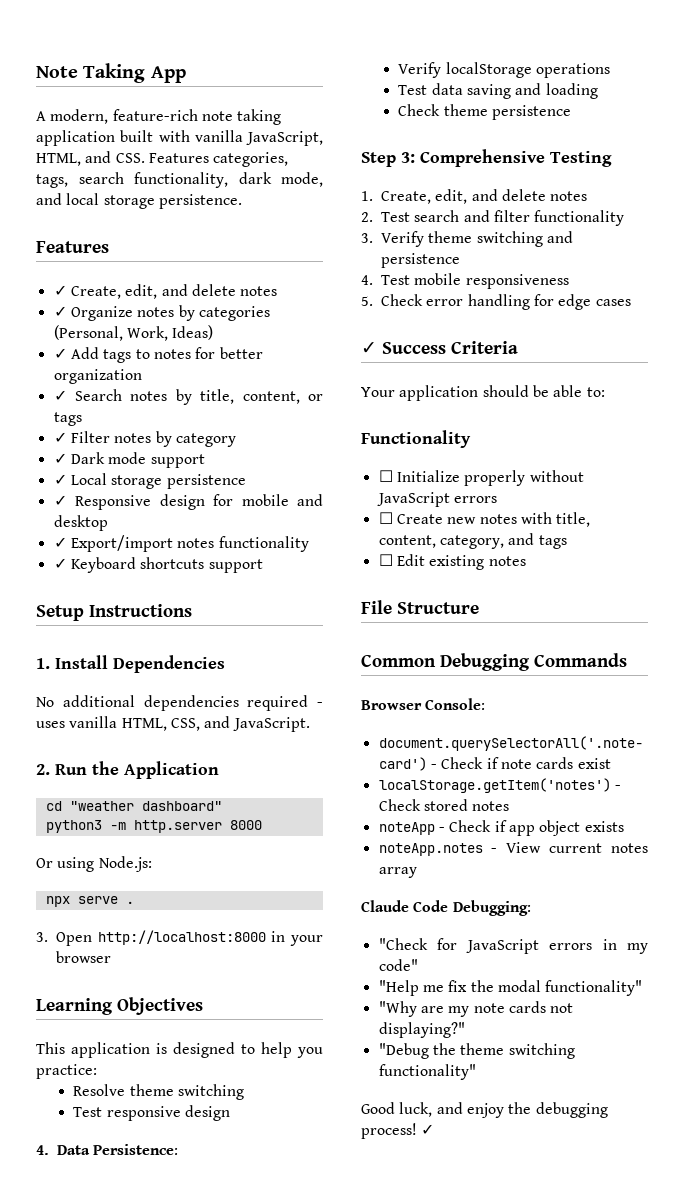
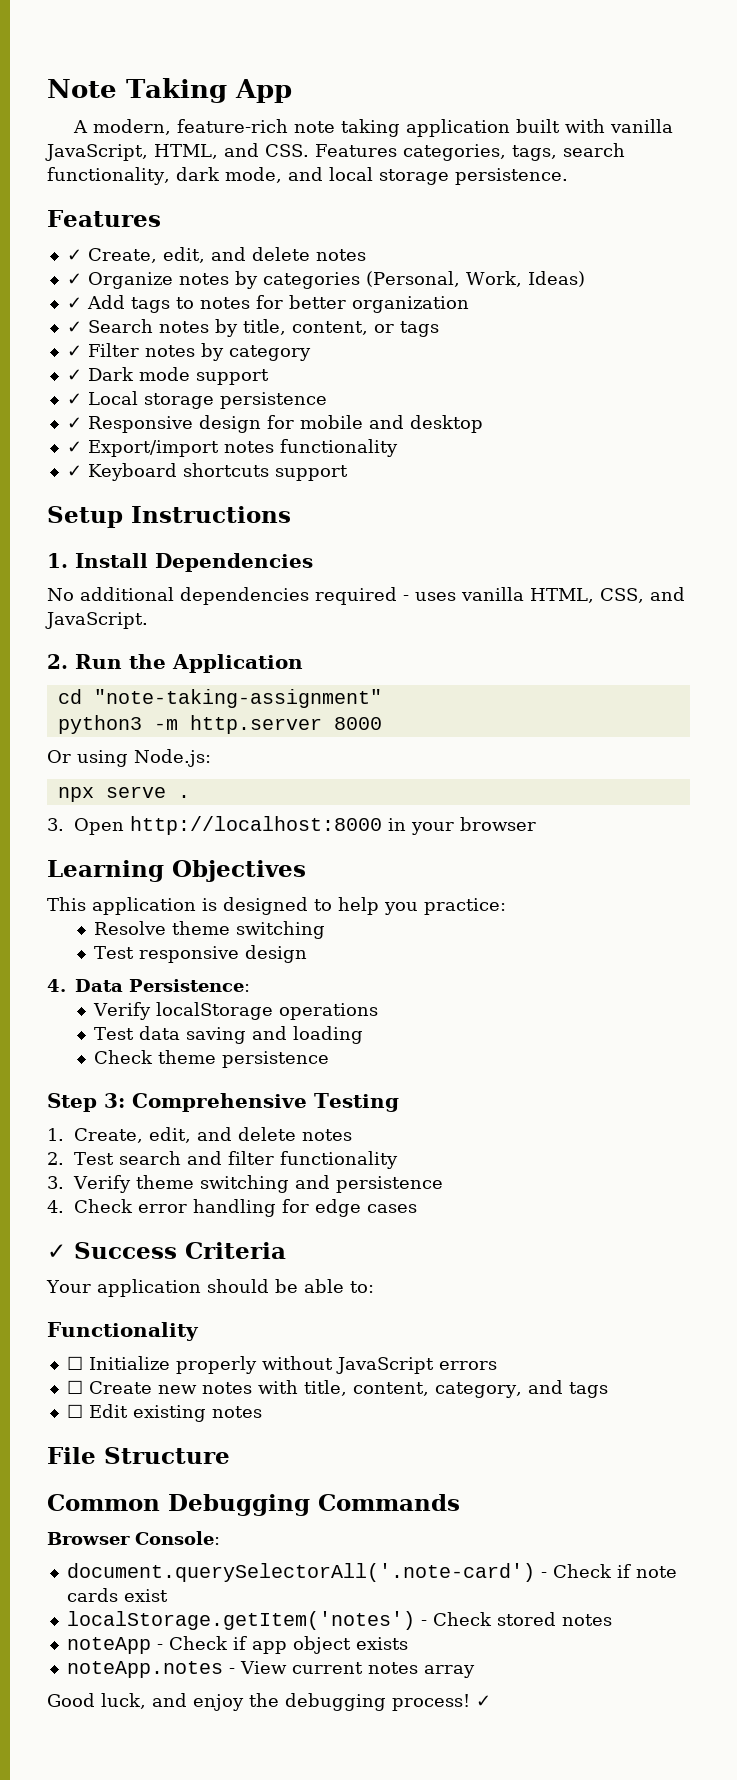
- cd "weather dashboard"
+ cd "note-taking-assignment"
- 4. Test mobile responsiveness
- 5. Check error handling for edge cases
+ 4. Check error handling for edge cases
- Claude Code Debugging:
- "Check for JavaScript errors in my code"
- "Help me fix the modal functionality"
- "Why are my note cards not displaying?"
- "Debug the theme switching functionality"

